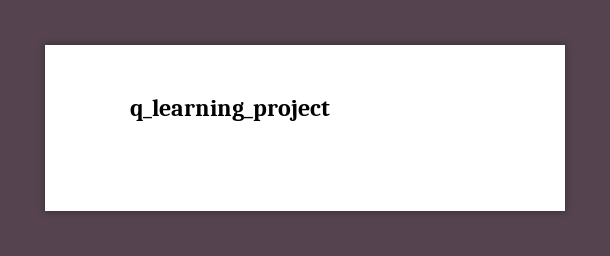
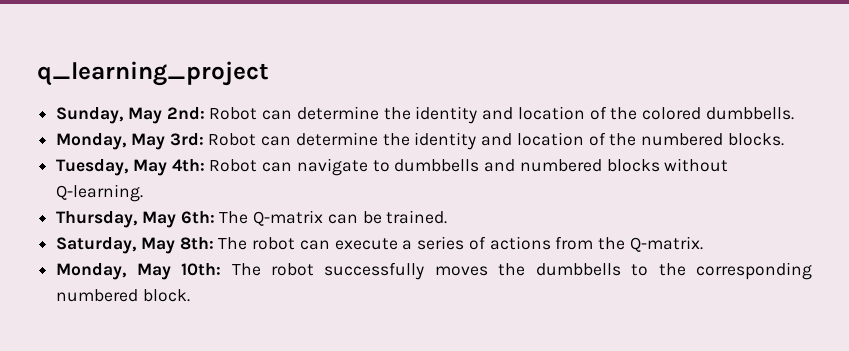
+ Sunday, May 2nd: Robot can determine the identity and location of the colored dumbbells.
+ Monday, May 3rd: Robot can determine the identity and location of the numbered blocks.
+ Tuesday, May 4th: Robot can navigate to dumbbells and numbered blocks without Q-learning.
+ Thursday, May 6th: The Q-matrix can be trained.
+ Saturday, May 8th: The robot can execute a series of actions from the Q-matrix.
+ Monday, May 10th: The robot successfully moves the dumbbells to the corresponding numbered block.

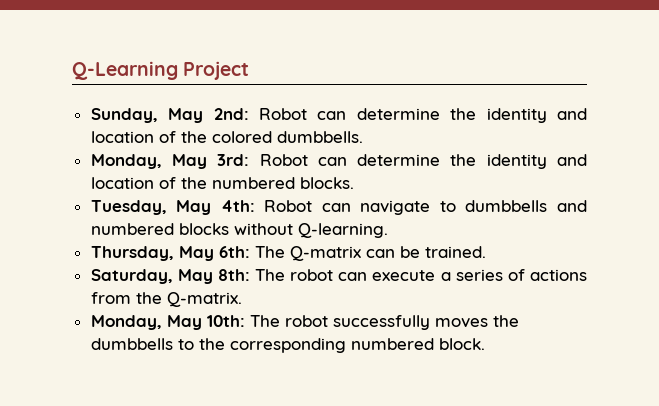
- q_learning_project
+ Q-Learning Project

